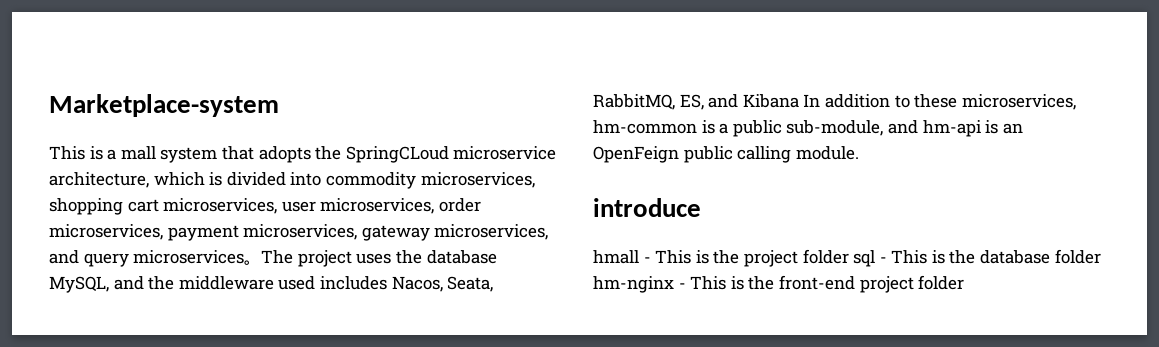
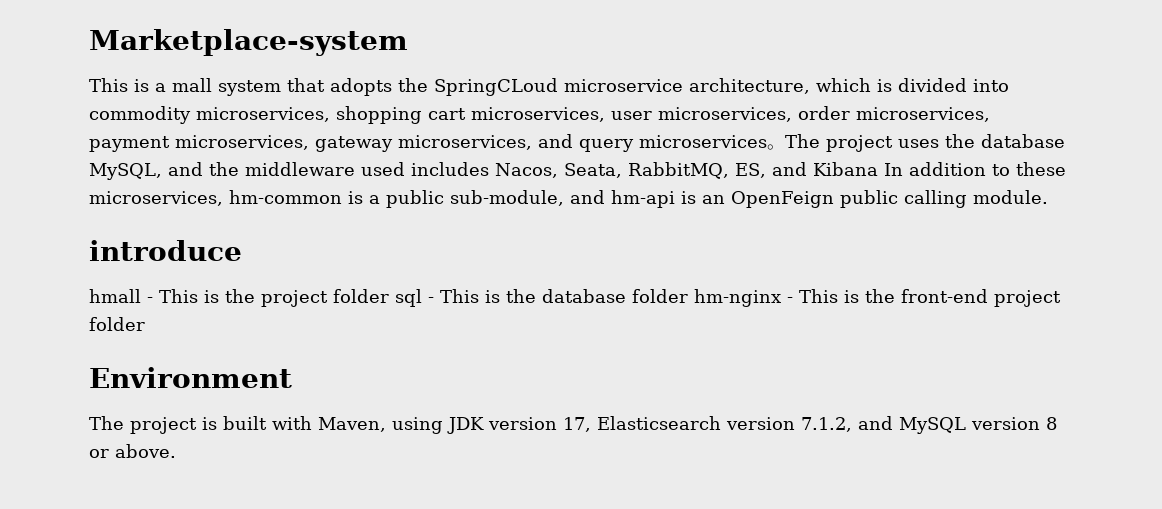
+ Environment
+ The project is built with Maven, using JDK version 17, Elasticsearch version 7.1.2, and MySQL version 8 or above.

